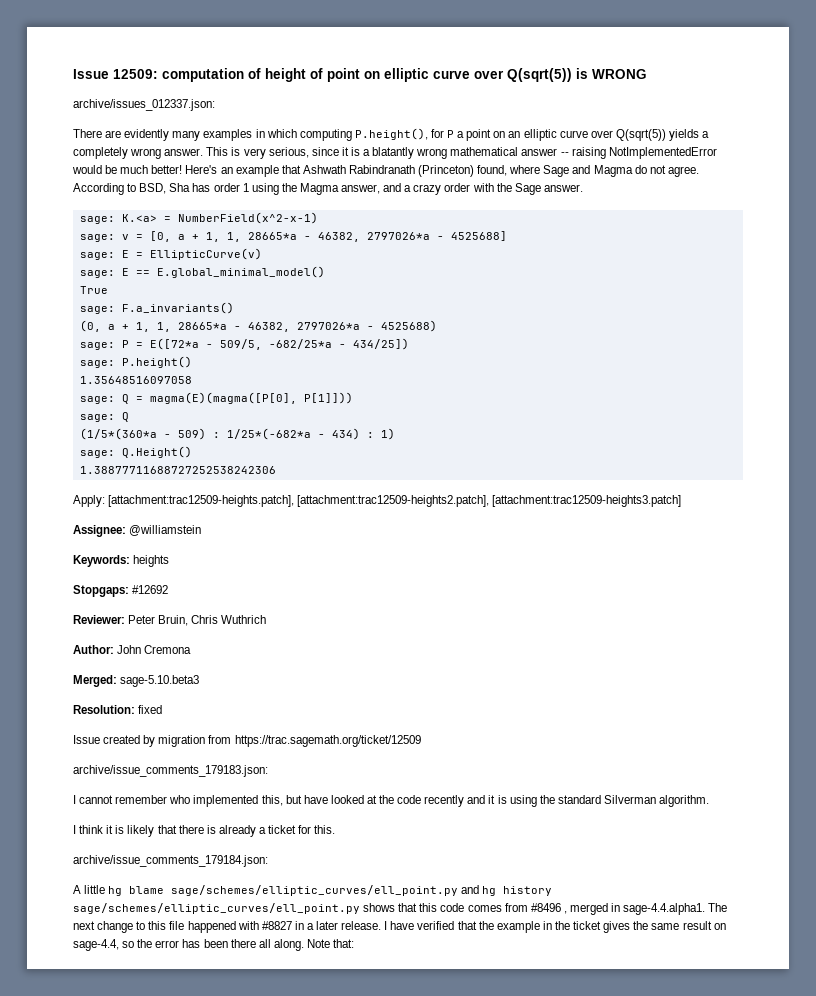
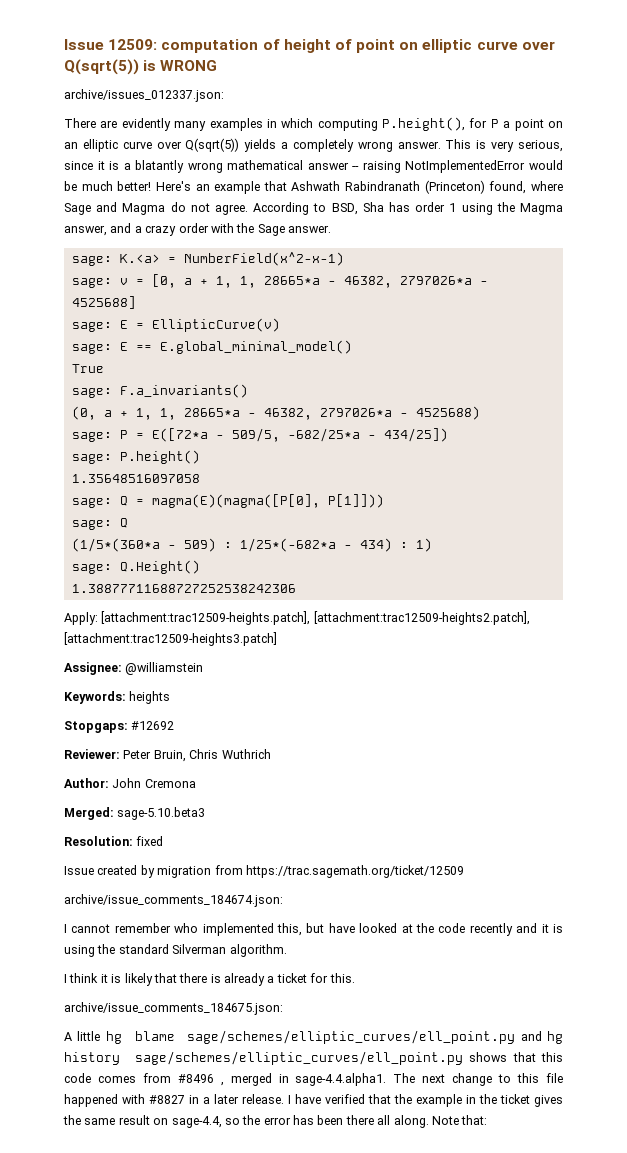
- archive/issue_comments_179183.json:
+ archive/issue_comments_184674.json:
- archive/issue_comments_179184.json:
+ archive/issue_comments_184675.json:

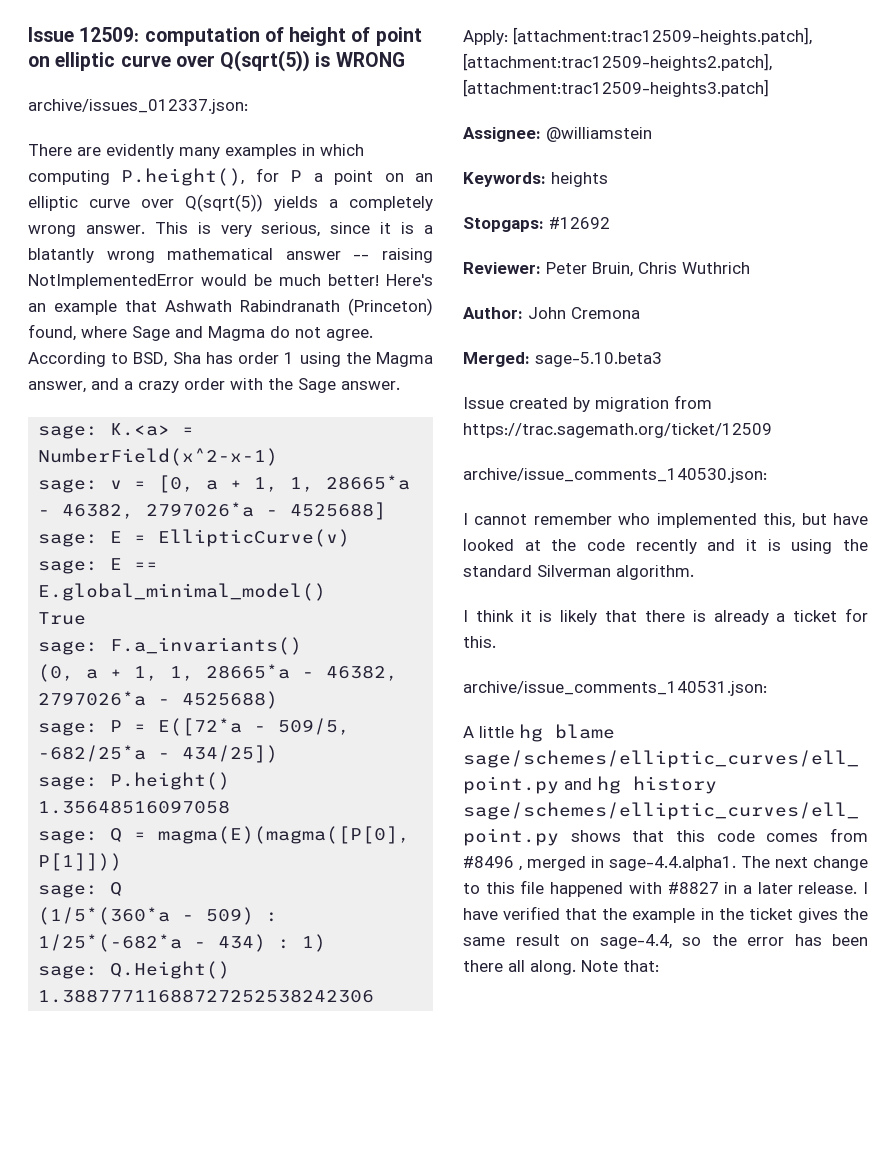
- Resolution: fixed
- archive/issue_comments_184674.json:
+ archive/issue_comments_140530.json:
- archive/issue_comments_184675.json:
+ archive/issue_comments_140531.json:

